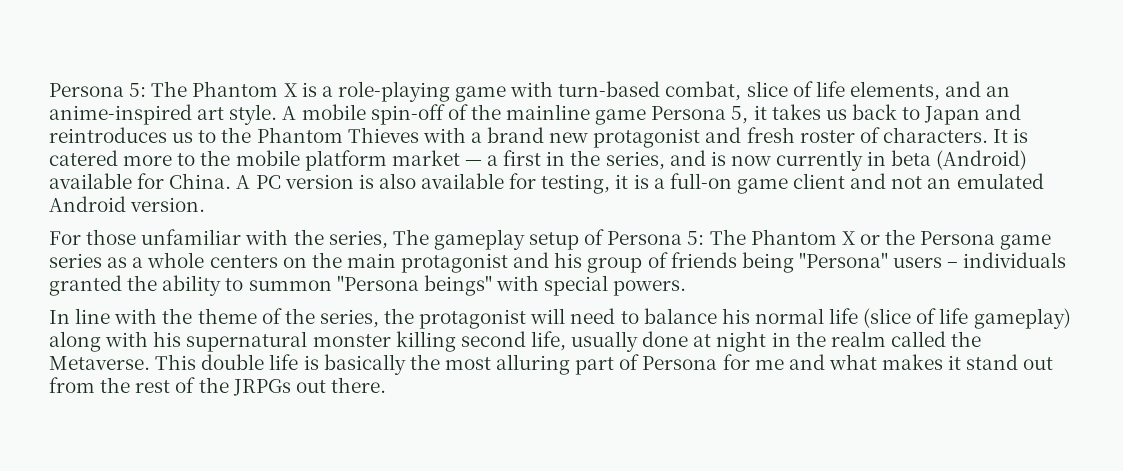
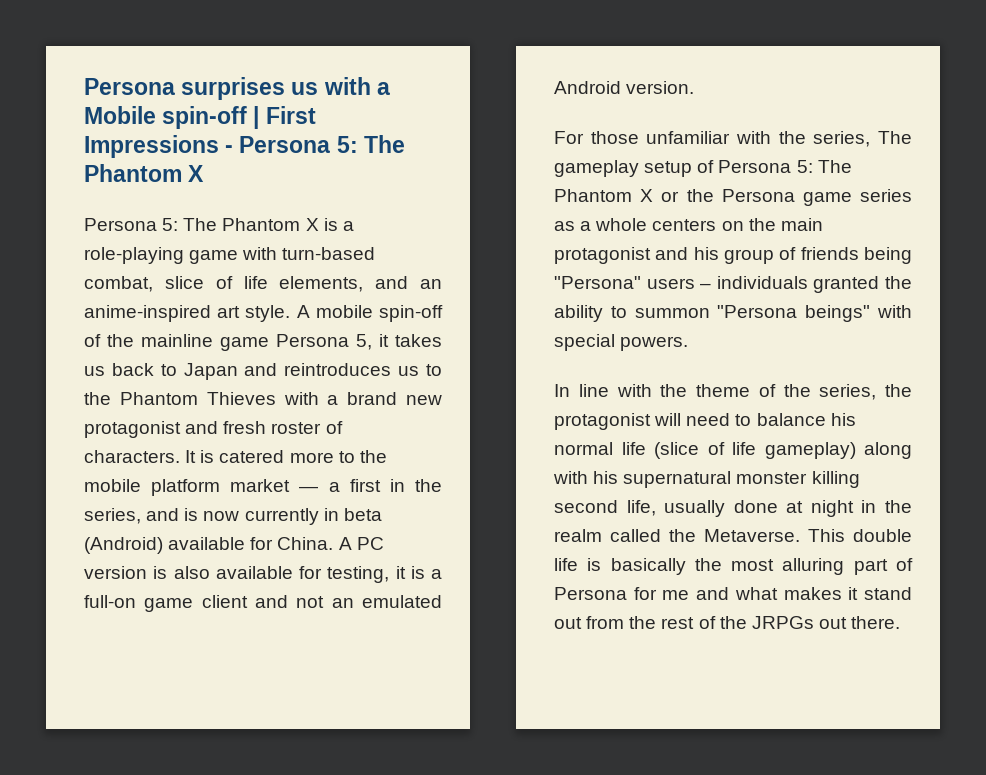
+ Persona surprises us with a Mobile spin-off | First Impressions - Persona 5: The Phantom X

